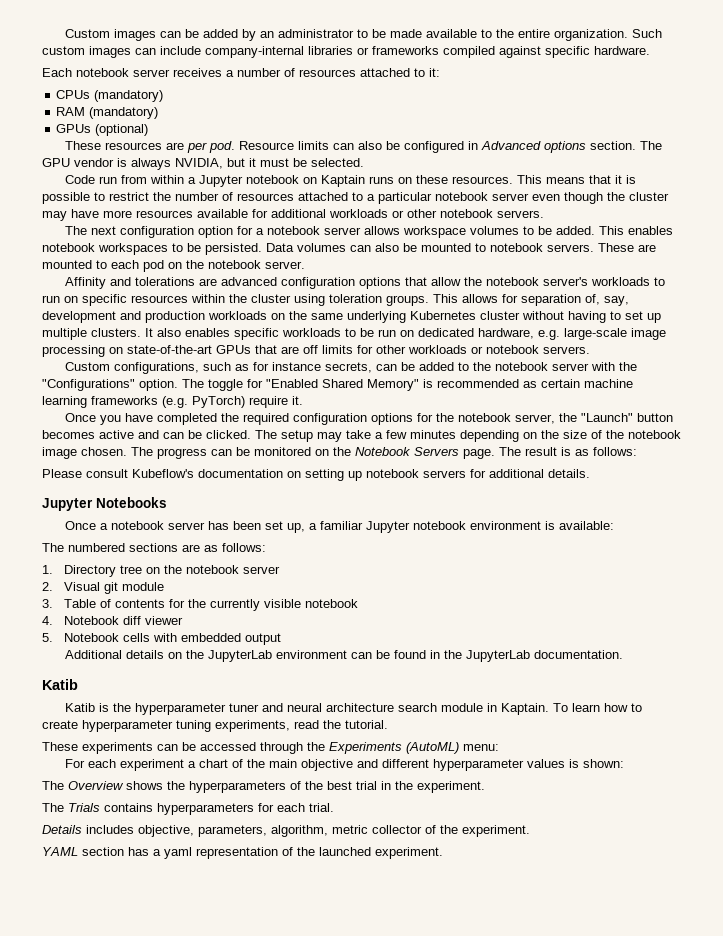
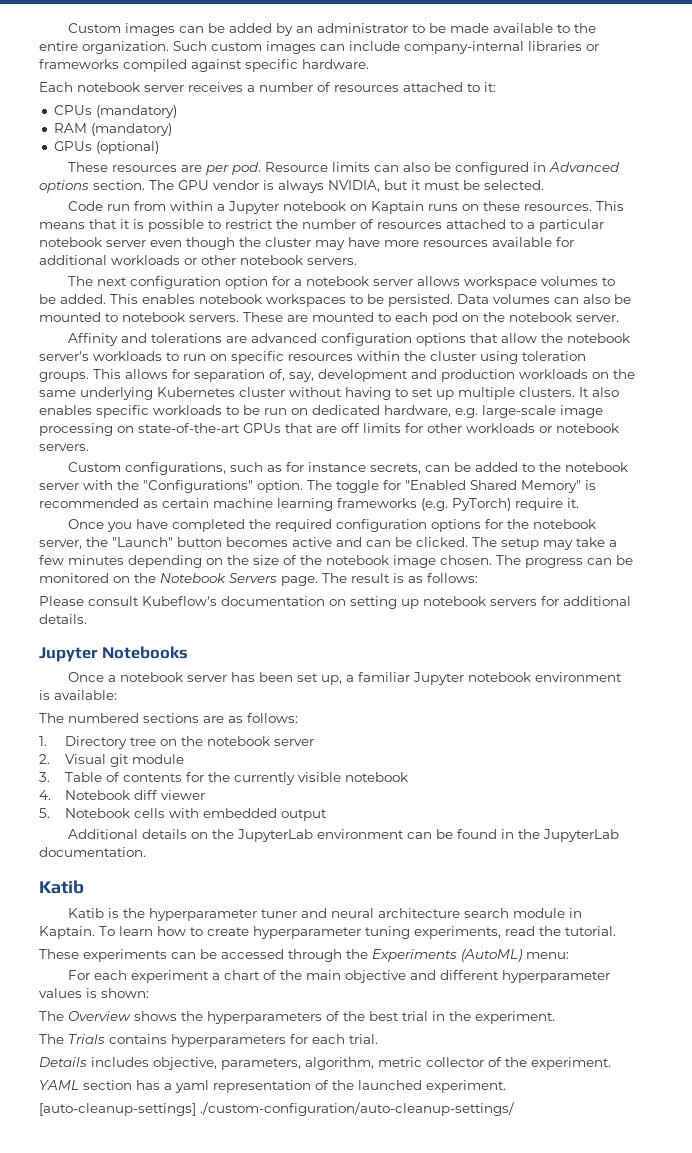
+ [auto-cleanup-settings] ./custom-configuration/auto-cleanup-settings/

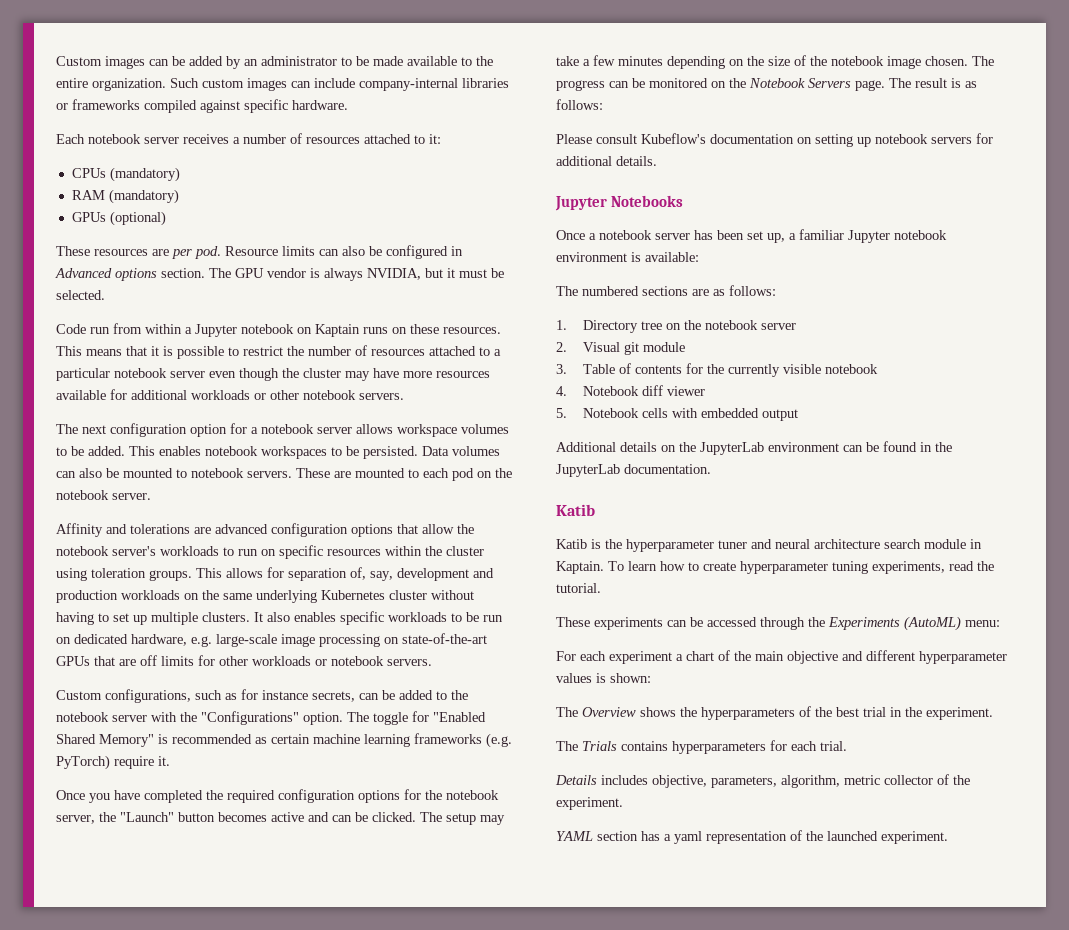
- [auto-cleanup-settings] ./custom-configuration/auto-cleanup-settings/

